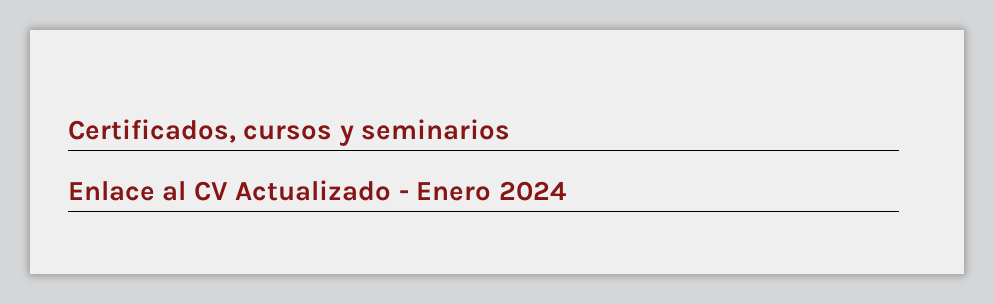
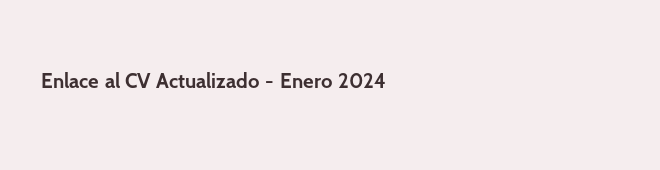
- Certificados, cursos y seminarios

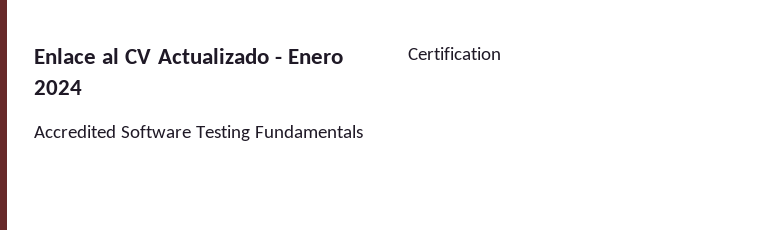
+ Accredited Software Testing Fundamentals Certification

